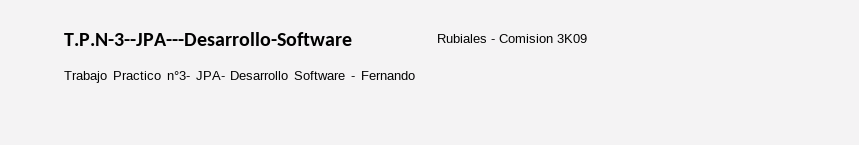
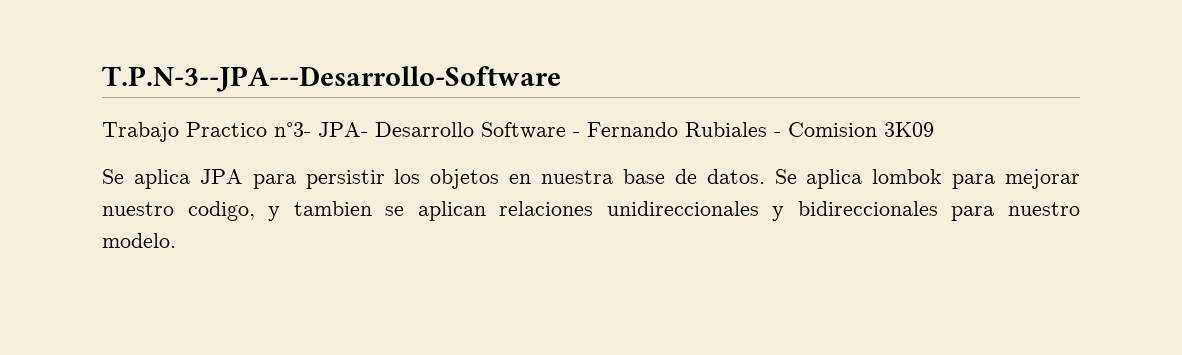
+ Se aplica JPA para persistir los objetos en nuestra base de datos. Se aplica lombok para mejorar nuestro codigo, y tambien se aplican relaciones unidireccionales y bidireccionales para nuestro modelo.

